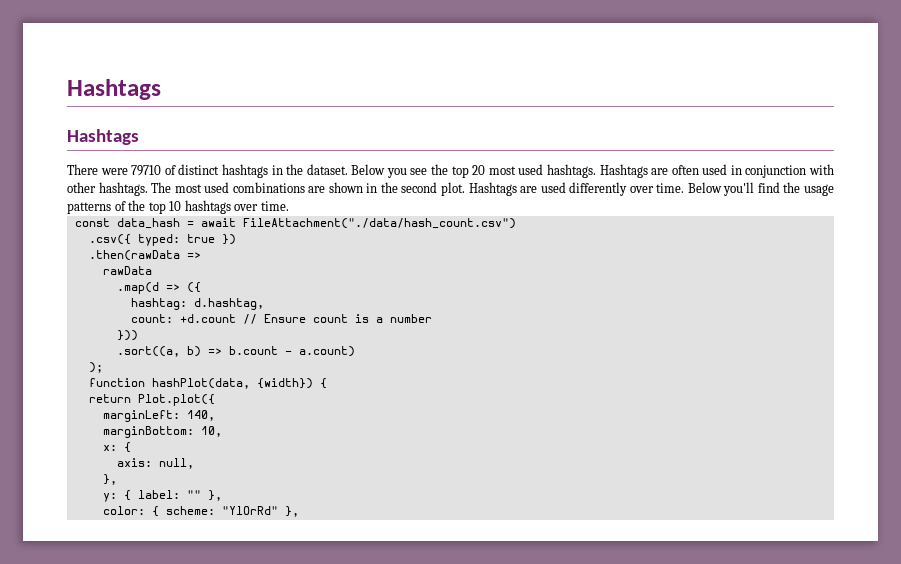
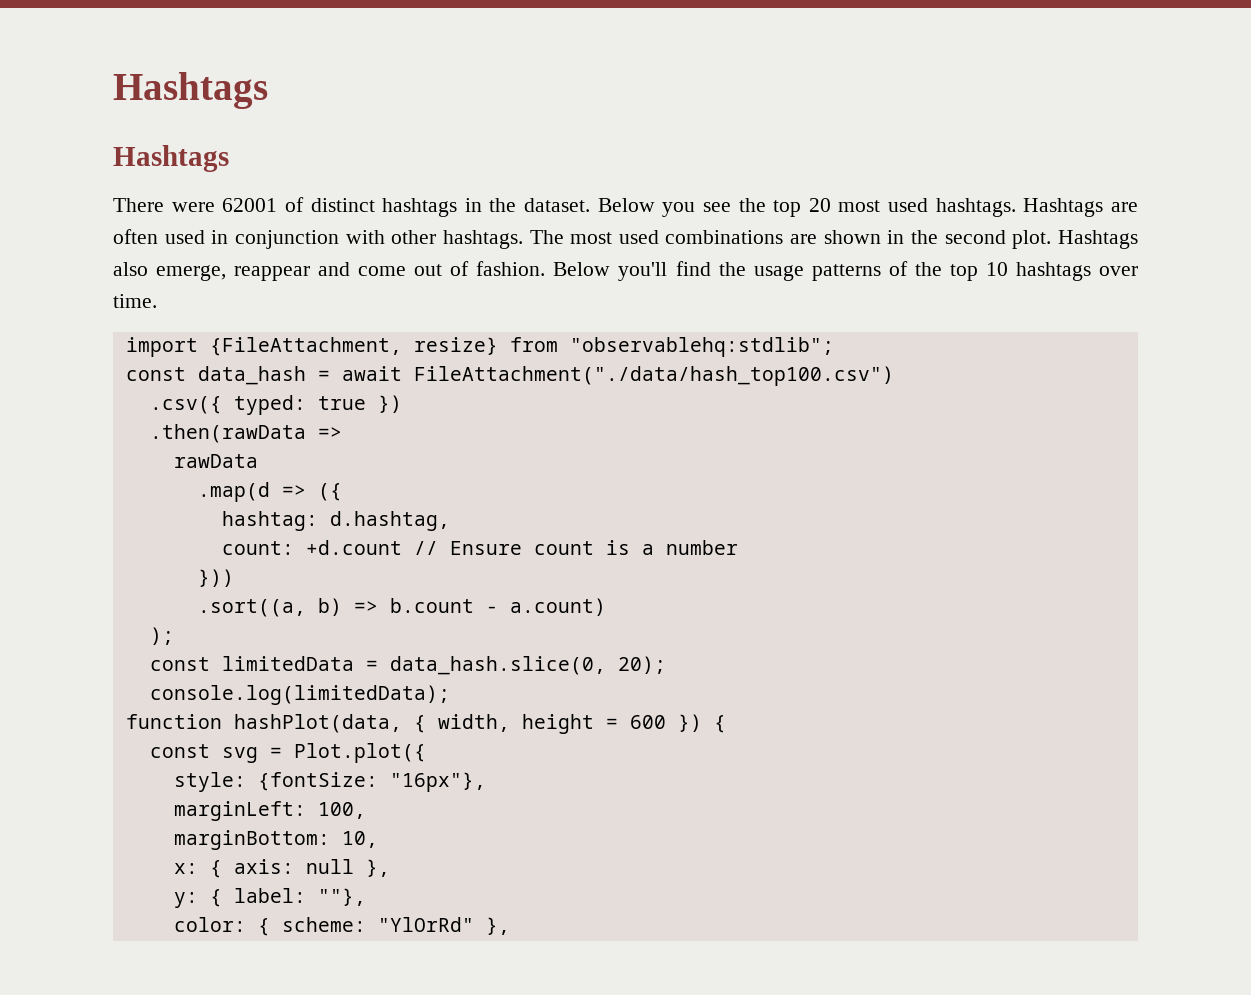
- There were 79710 of distinct hashtags in the dataset.
+ There were 62001 of distinct hashtags in the dataset.
- Hashtags are used differently over time.
+ Hashtags also emerge, reappear and come out of fashion.
+ import {FileAttachment, resize} from "observablehq:stdlib";
- const data_hash = await FileAttachment("./data/hash_count.csv")
+ const data_hash = await FileAttachment("./data/hash_top100.csv")
- function hashPlot(data, {width}) {
- return Plot.plot({
+ const limitedData = data_hash.slice(0, 20);
+ console.log(limitedData);
+ function hashPlot(data, { width, height = 600 }) {
+ const svg = Plot.plot({
+ style: {fontSize: "16px"},
- marginLeft: 140,
+ marginLeft: 100,
- x: {
- axis: null,
- },
+ x: { axis: null },
- y: { label: "" },
+ y: { label: ""},

